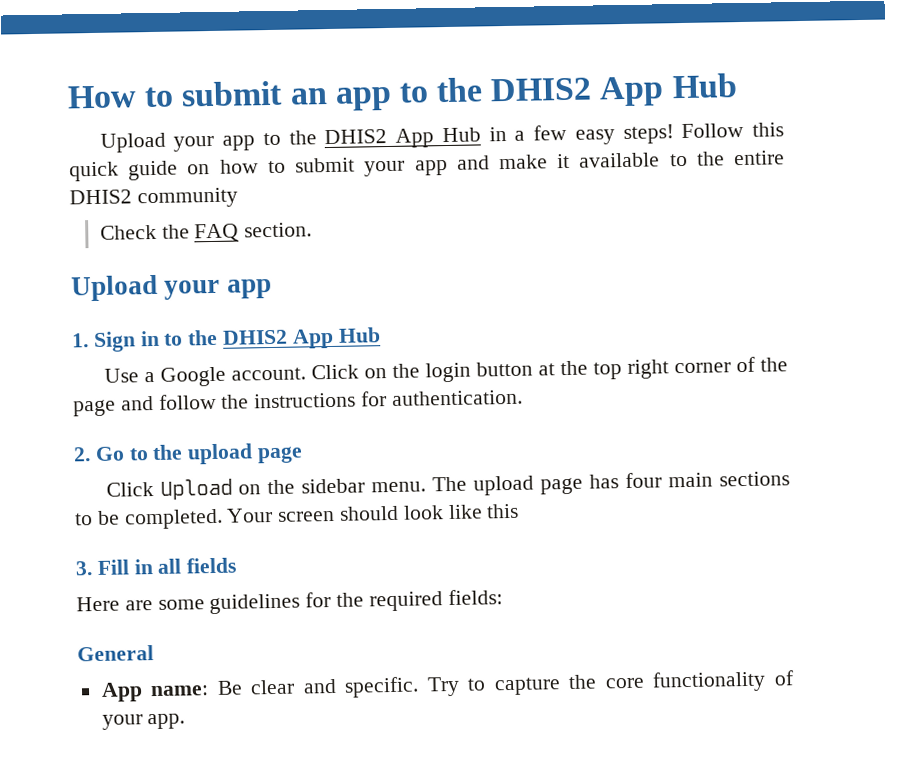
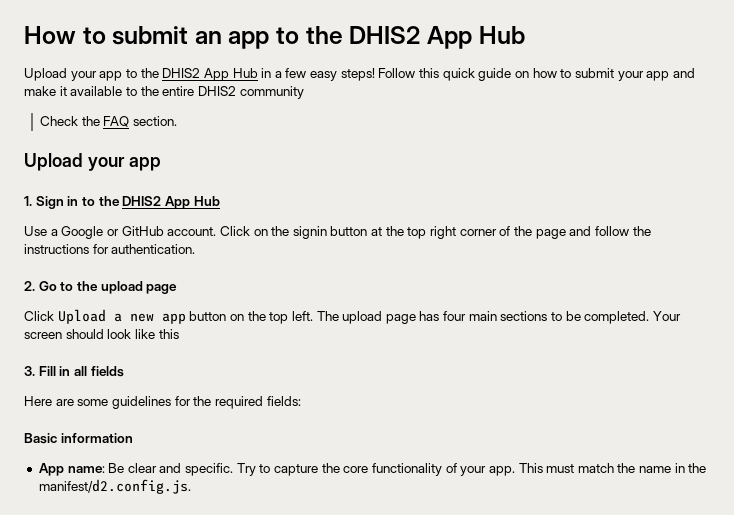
- Use a Google account.
+ Use a Google or GitHub account.
- Click on the login button at the top right corner of the page and follow the instructions for authentication.
+ Click on the signin button at the top right corner of the page and follow the instructions for authentication.
- Click Upload on the sidebar menu.
+ Click Upload a new app button on the top left.
- General
+ Basic information
+ This must match the name in the manifest/d2.config.js.

